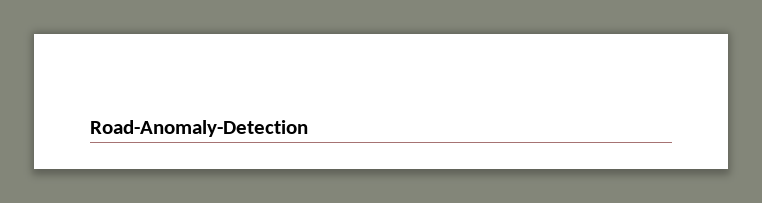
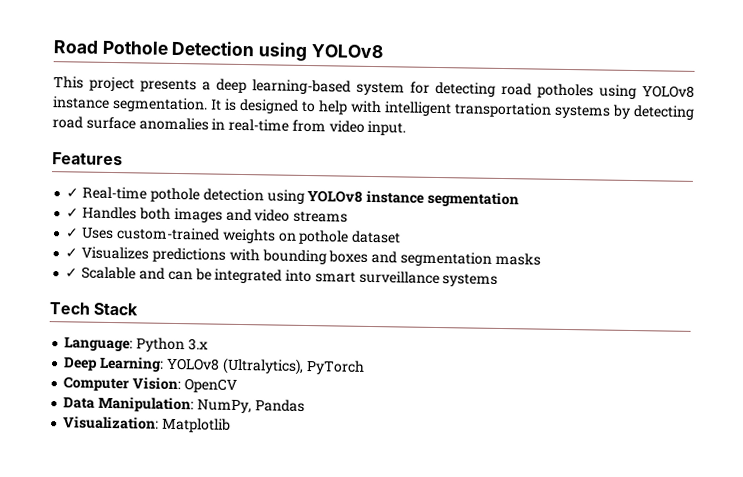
- Road-Anomaly-Detection
+ Road Pothole Detection using YOLOv8
+ This project presents a deep learning-based system for detecting road potholes using YOLOv8 instance segmentation. It is designed to help with intelligent transportation systems by detecting road surface anomalies in real-time from video input.
+ Features
+ ✓ Real-time pothole detection using YOLOv8 instance segmentation
+ ✓ Handles both images and video streams
+ ✓ Uses custom-trained weights on pothole dataset
+ ✓ Visualizes predictions with bounding boxes and segmentation masks
+ ✓ Scalable and can be integrated into smart surveillance systems
+ Tech Stack
+ Language: Python 3.x
+ Deep Learning: YOLOv8 (Ultralytics), PyTorch
+ Computer Vision: OpenCV
+ Data Manipulation: NumPy, Pandas
+ Visualization: Matplotlib

